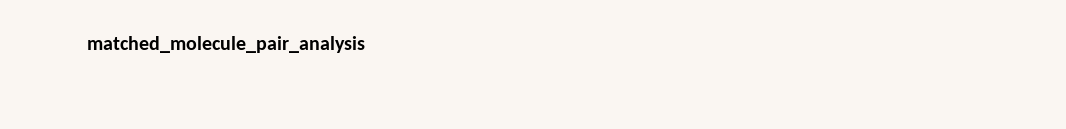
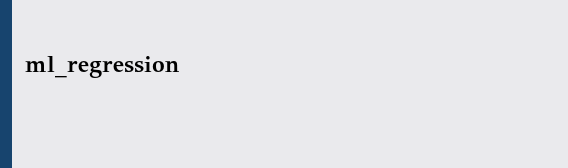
- matched_molecule_pair_analysis
+ ml_regression

